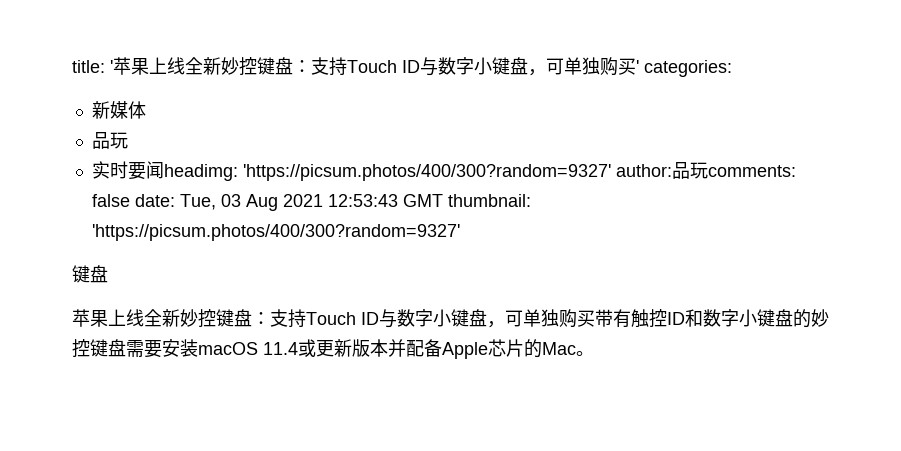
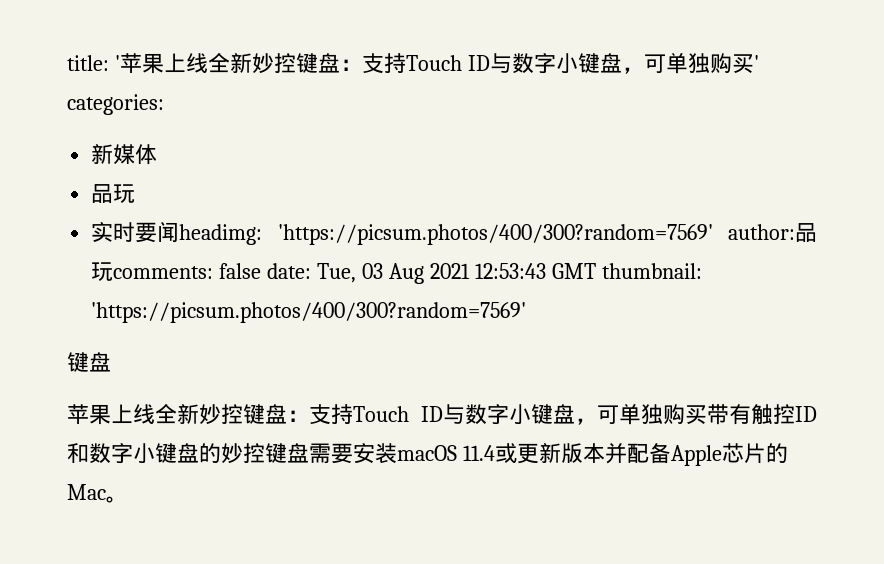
- 实时要闻headimg: 'https://picsum.photos/400/300?random=9327' author:品玩comments: false date: Tue, 03 Aug 2021 12:53:43 GMT thumbnail: 'https://picsum.photos/400/300?random=9327'
+ 实时要闻headimg: 'https://picsum.photos/400/300?random=7569' author:品玩comments: false date: Tue, 03 Aug 2021 12:53:43 GMT thumbnail: 'https://picsum.photos/400/300?random=7569'

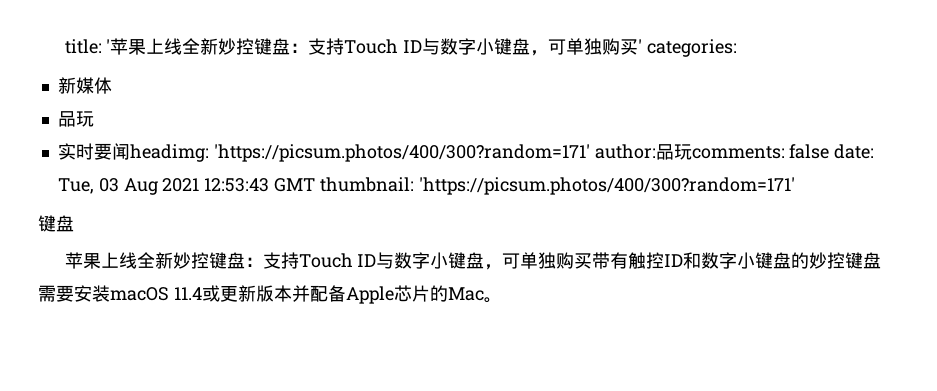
- 实时要闻headimg: 'https://picsum.photos/400/300?random=7569' author:品玩comments: false date: Tue, 03 Aug 2021 12:53:43 GMT thumbnail: 'https://picsum.photos/400/300?random=7569'
+ 实时要闻headimg: 'https://picsum.photos/400/300?random=171' author:品玩comments: false date: Tue, 03 Aug 2021 12:53:43 GMT thumbnail: 'https://picsum.photos/400/300?random=171'

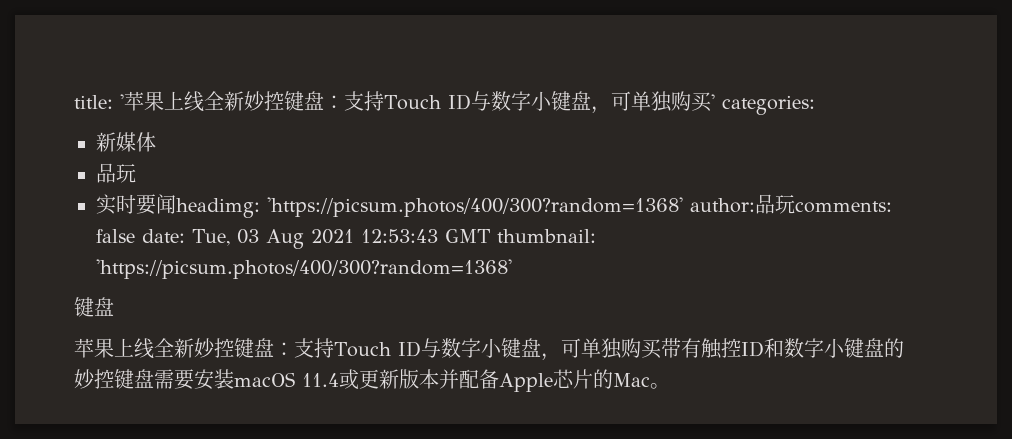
- 实时要闻headimg: 'https://picsum.photos/400/300?random=171' author:品玩comments: false date: Tue, 03 Aug 2021 12:53:43 GMT thumbnail: 'https://picsum.photos/400/300?random=171'
+ 实时要闻headimg: 'https://picsum.photos/400/300?random=1368' author:品玩comments: false date: Tue, 03 Aug 2021 12:53:43 GMT thumbnail: 'https://picsum.photos/400/300?random=1368'

